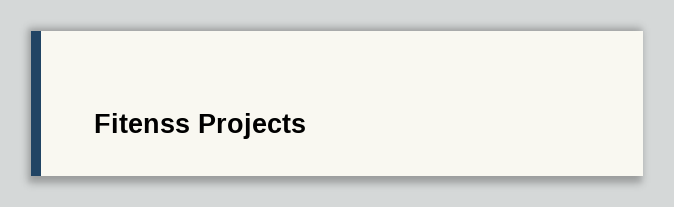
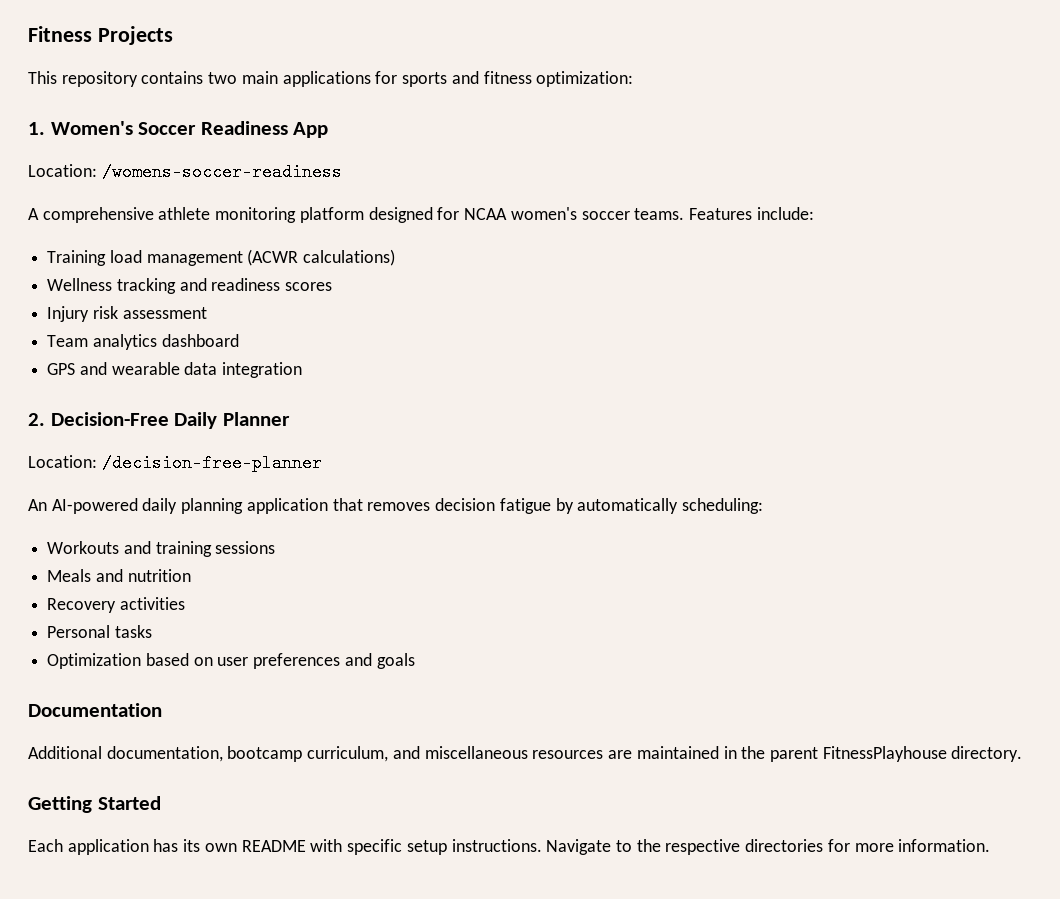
- Fitenss Projects
+ Fitness Projects
+ This repository contains two main applications for sports and fitness optimization:
+ 1. Women's Soccer Readiness App
+ Location: /womens-soccer-readiness
+ A comprehensive athlete monitoring platform designed for NCAA women's soccer teams. Features include:
+ Training load management (ACWR calculations)
+ Wellness tracking and readiness scores
+ Injury risk assessment
+ Team analytics dashboard
+ GPS and wearable data integration
+ 2. Decision-Free Daily Planner
+ Location: /decision-free-planner
+ An AI-powered daily planning application that removes decision fatigue by automatically scheduling:
+ Workouts and training sessions
+ Meals and nutrition
+ Recovery activities
+ Personal tasks
+ Optimization based on user preferences and goals
+ Documentation
+ Additional documentation, bootcamp curriculum, and miscellaneous resources are maintained in the parent FitnessPlayhouse directory.
+ Getting Started
+ Each application has its own README with specific setup instructions. Navigate to the respective directories for more information.

